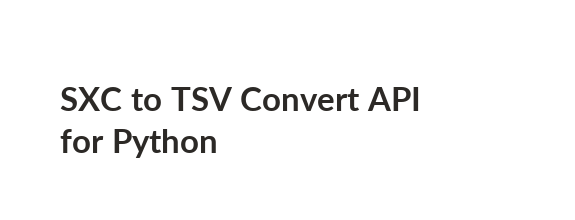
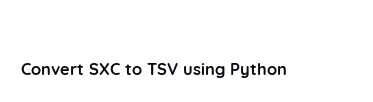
- SXC to TSV Convert API for Python
+ Convert SXC to TSV using Python

